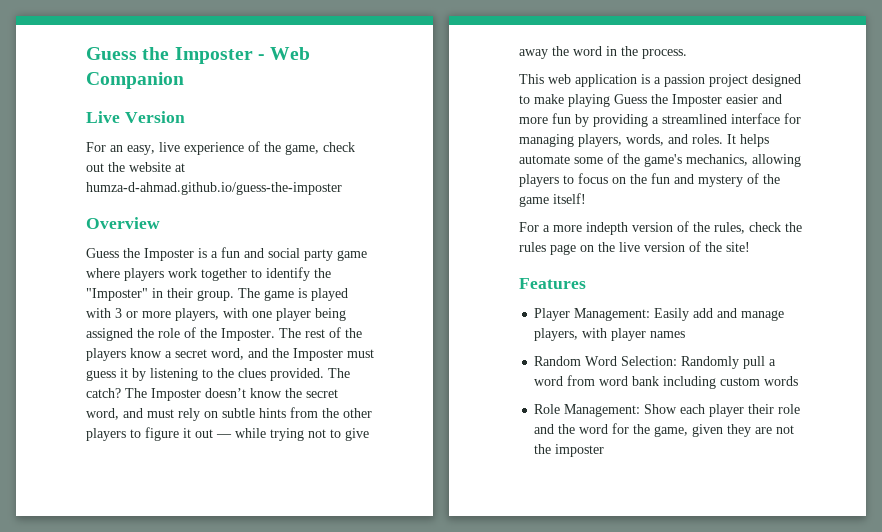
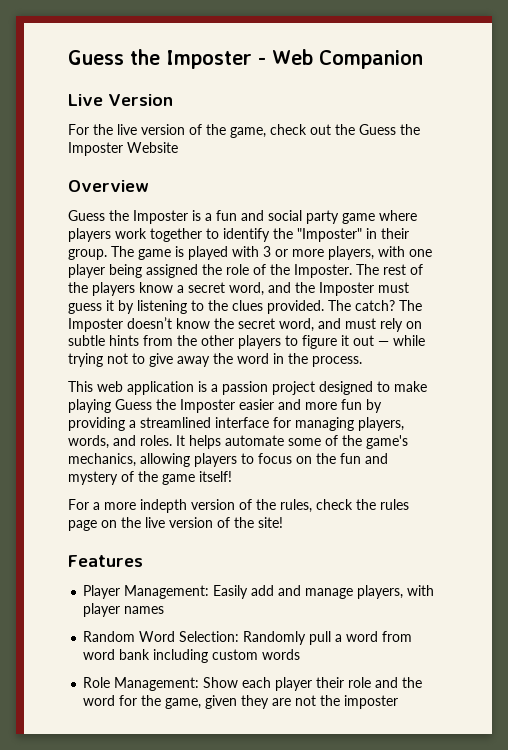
- For an easy, live experience of the game, check out the website at humza-d-ahmad.github.io/guess-the-imposter
+ For the live version of the game, check out the Guess the Imposter Website

